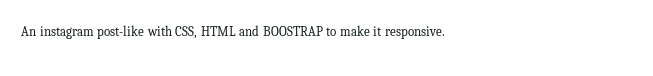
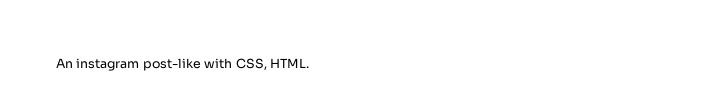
- An instagram post-like with CSS, HTML and BOOSTRAP to make it responsive.
+ An instagram post-like with CSS, HTML.

